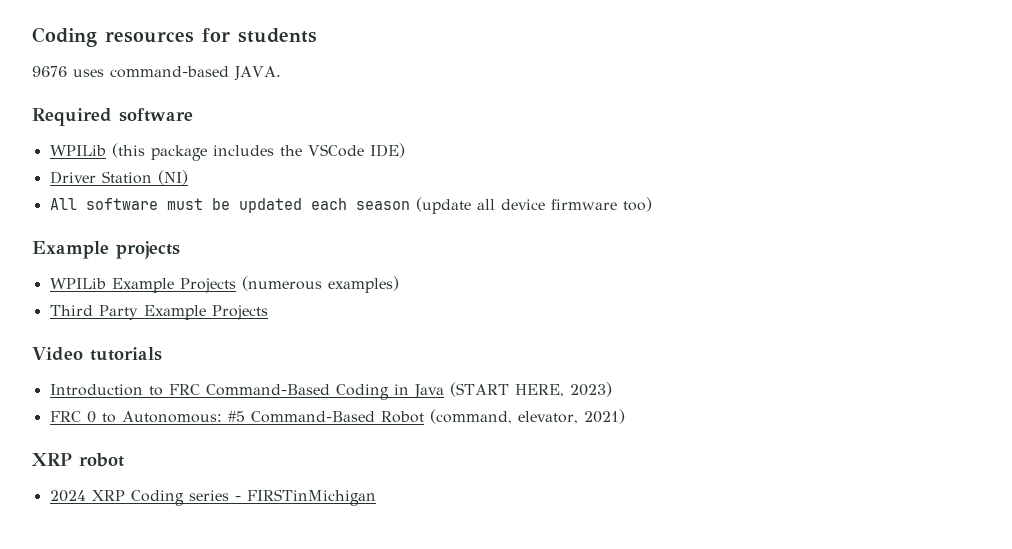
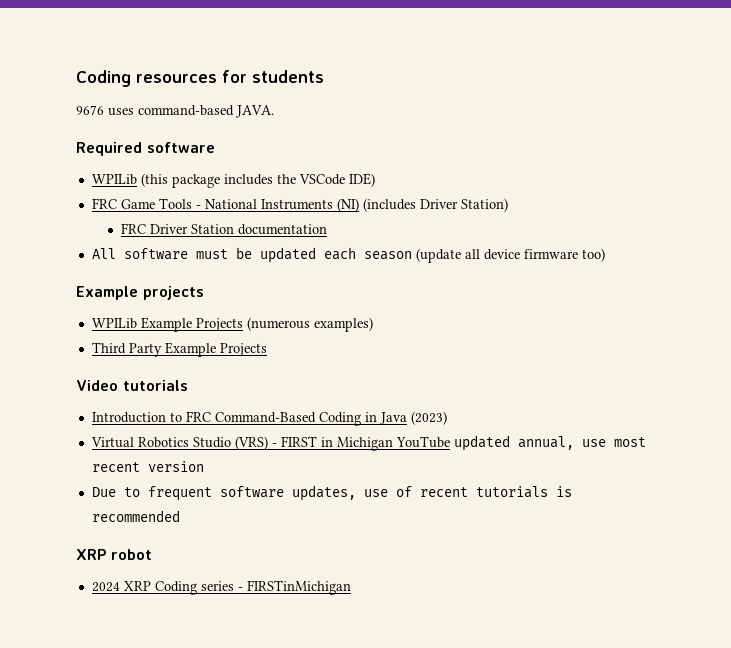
- Driver Station (NI)
+ FRC Game Tools - National Instruments (NI) (includes Driver Station)
+ FRC Driver Station documentation
- Introduction to FRC Command-Based Coding in Java (START HERE, 2023)
- FRC 0 to Autonomous: #5 Command-Based Robot (command, elevator, 2021)
+ Introduction to FRC Command-Based Coding in Java (2023)
+ Virtual Robotics Studio (VRS) - FIRST in Michigan YouTube updated annual, use most recent version
+ Due to frequent software updates, use of recent tutorials is recommended

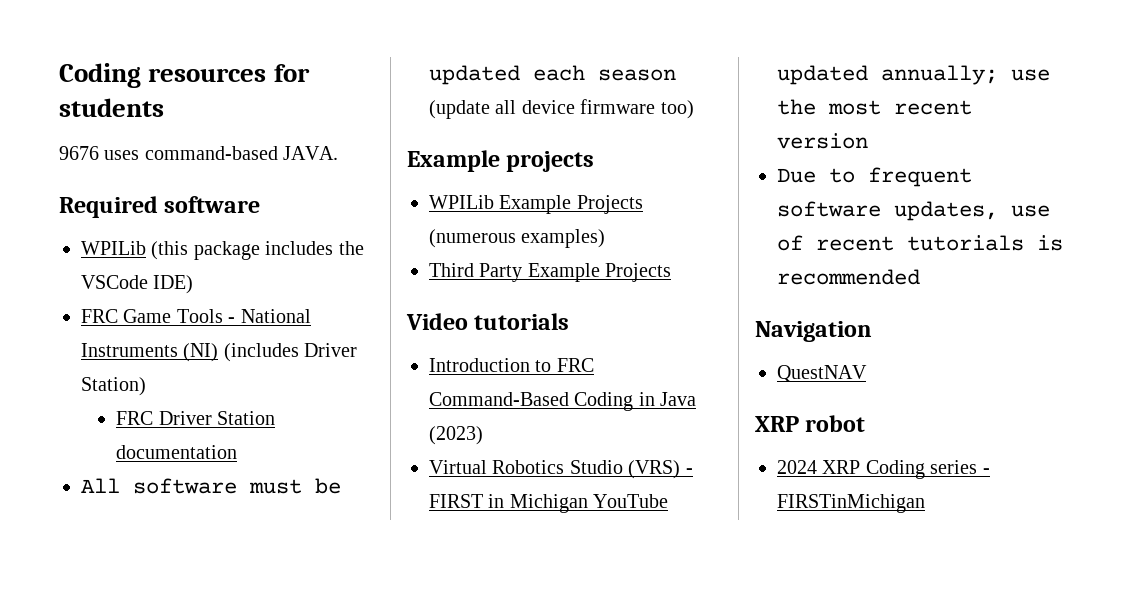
- Virtual Robotics Studio (VRS) - FIRST in Michigan YouTube updated annual, use most recent version
+ Virtual Robotics Studio (VRS) - FIRST in Michigan YouTube updated annually; use the most recent version
+ Navigation
+ QuestNAV

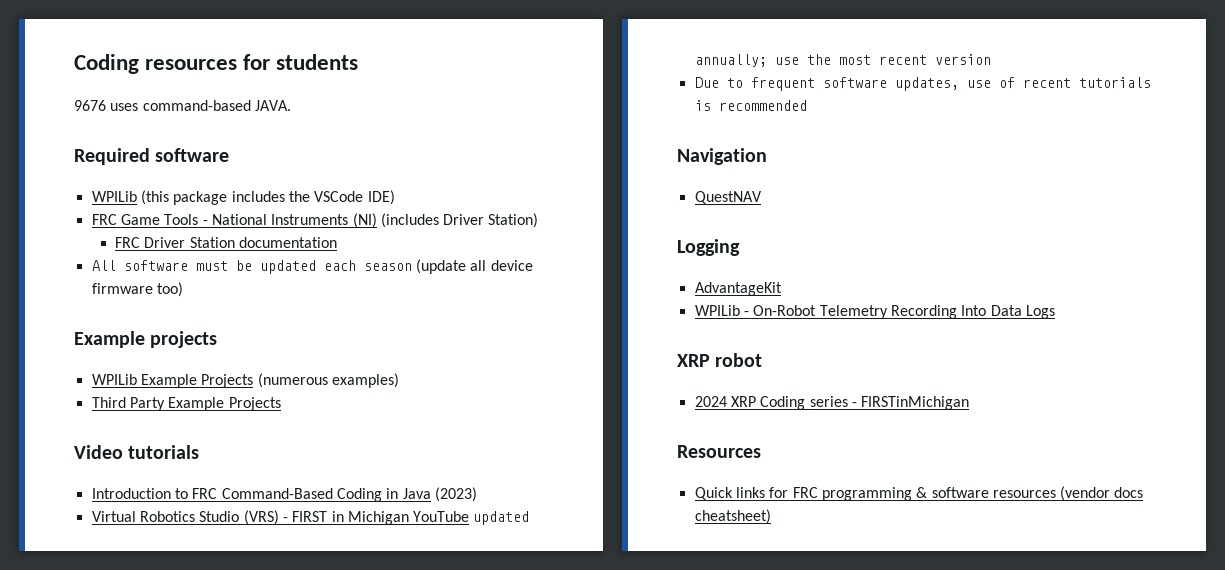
+ Logging
+ AdvantageKit
+ WPILib - On-Robot Telemetry Recording Into Data Logs
+ Resources
+ Quick links for FRC programming & software resources (vendor docs cheatsheet)

